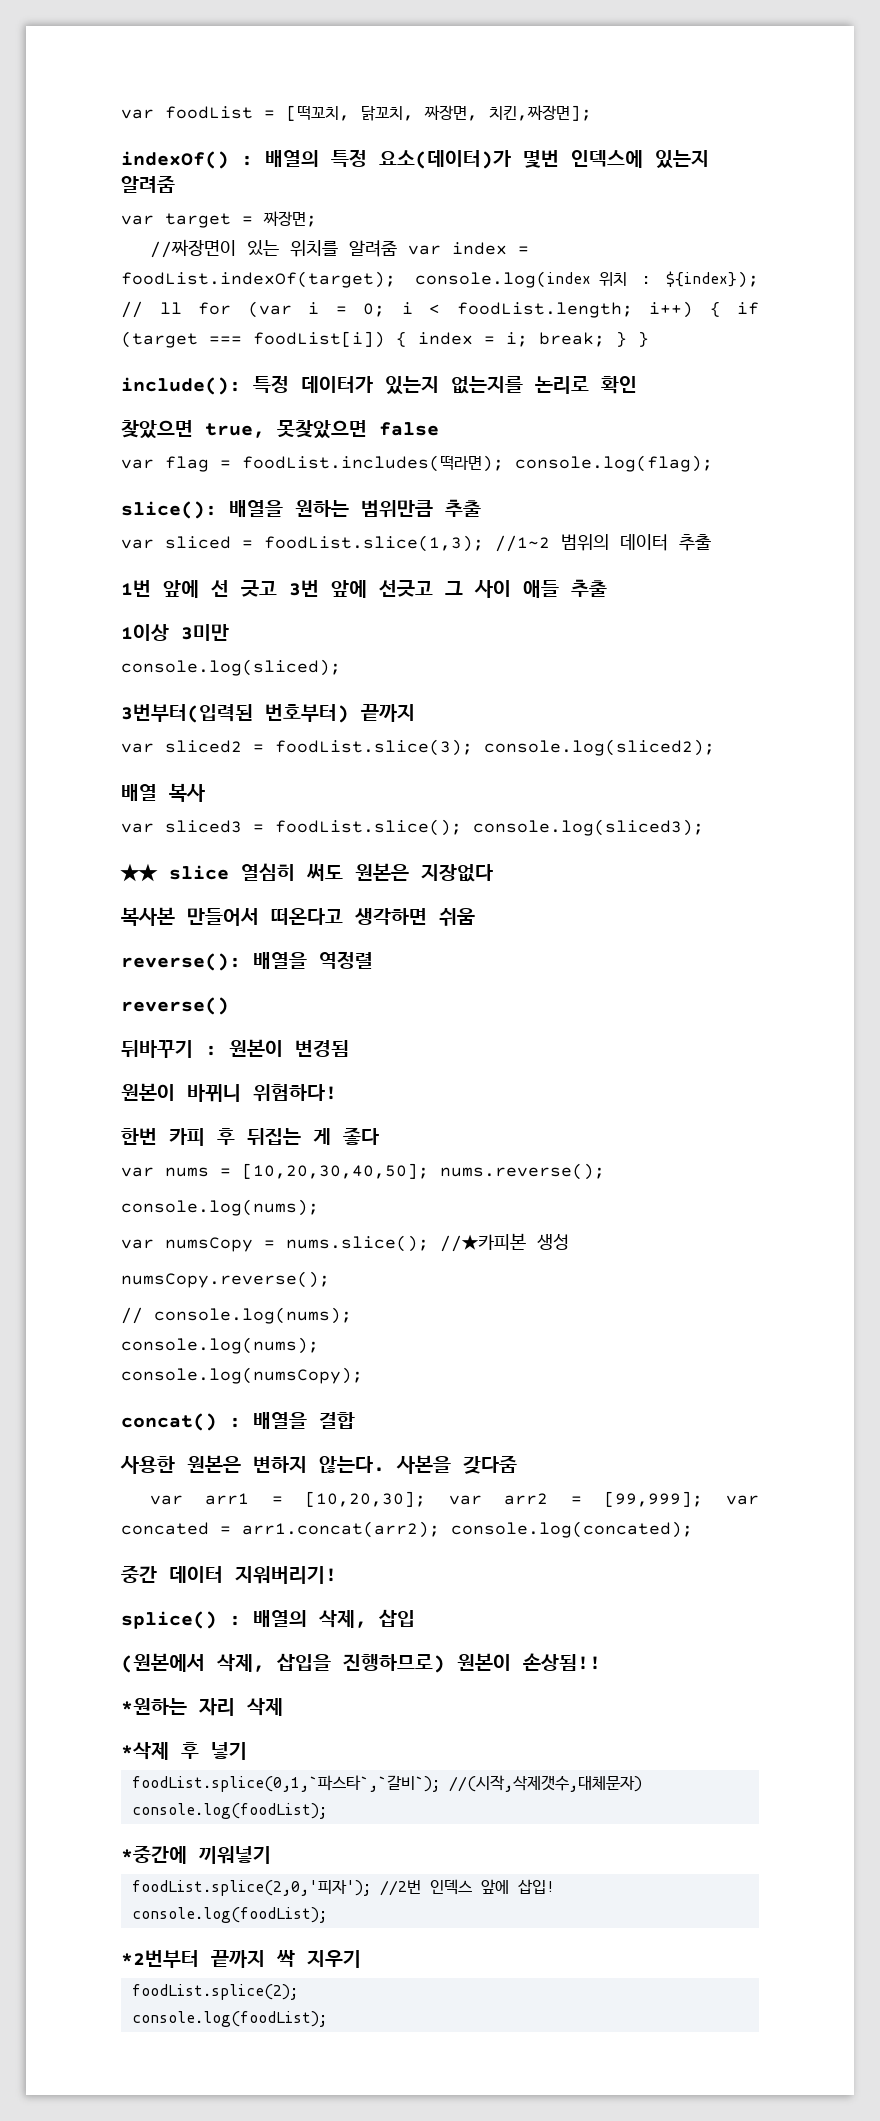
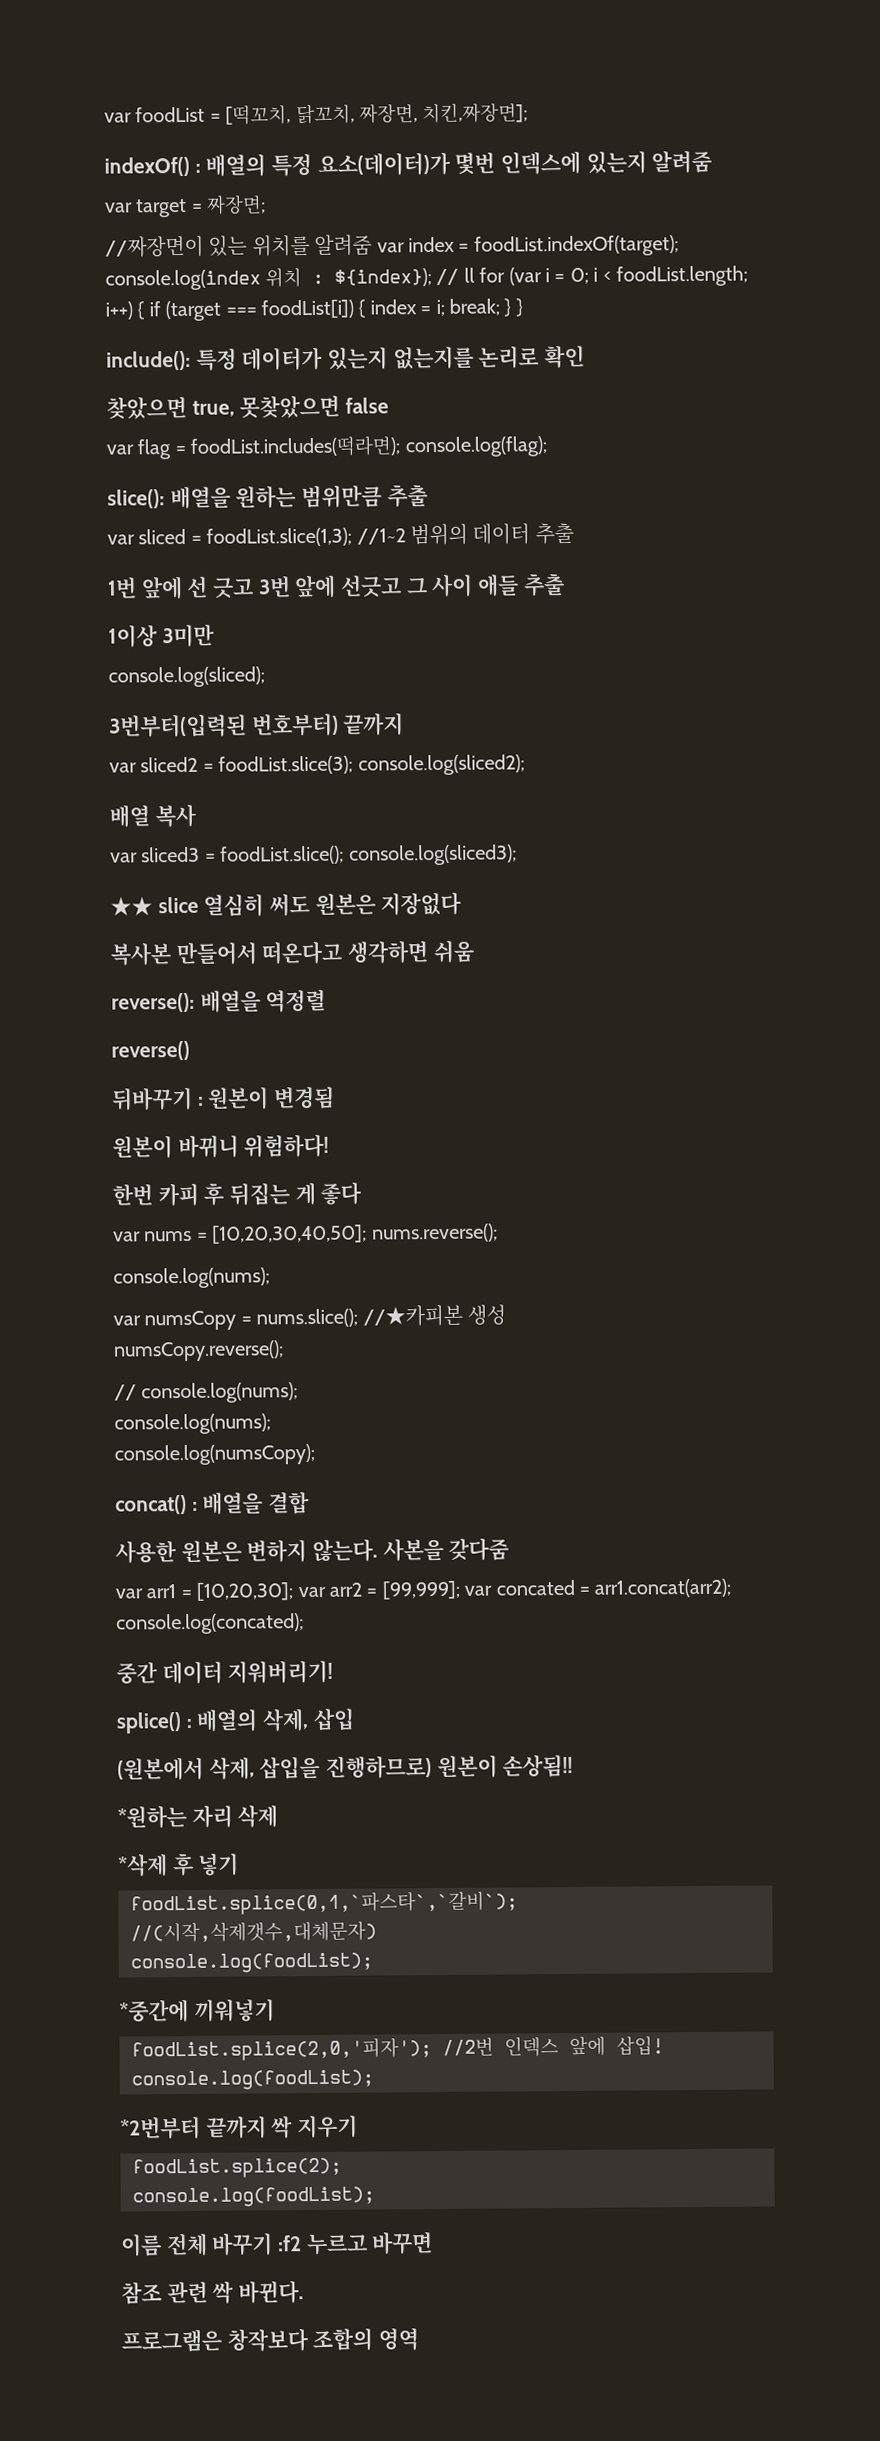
+ 이름 전체 바꾸기 :f2 누르고 바꾸면
+ 참조 관련 싹 바뀐다.
+ 프로그램은 창작보다 조합의 영역

